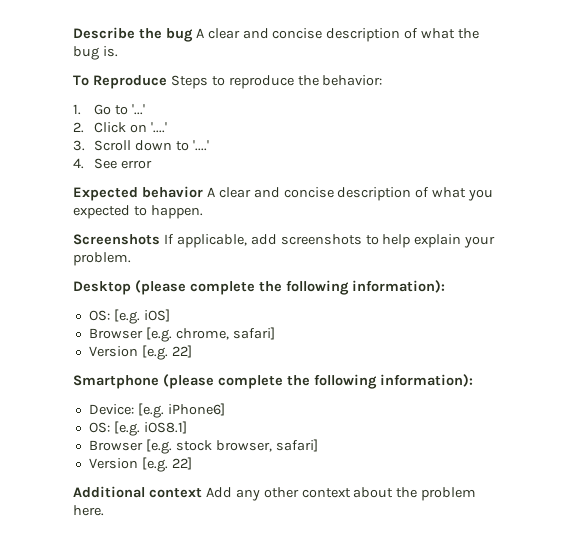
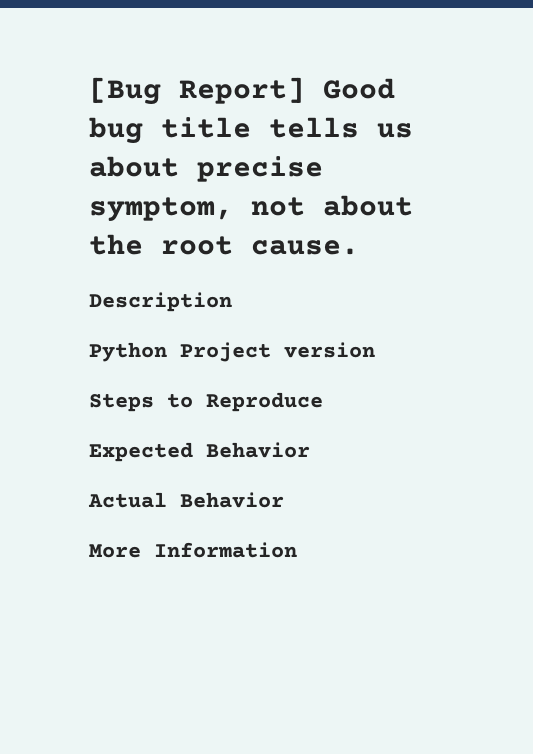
- Describe the bug A clear and concise description of what the bug is.
- To Reproduce Steps to reproduce the behavior:
- 1. Go to '...'
- 2. Click on '....'
- 3. Scroll down to '....'
- 4. See error
- Expected behavior A clear and concise description of what you expected to happen.
- Screenshots If applicable, add screenshots to help explain your problem.
- Desktop (please complete the following information):
- OS: [e.g. iOS]
- Browser [e.g. chrome, safari]
- Version [e.g. 22]
- Smartphone (please complete the following information):
- Device: [e.g. iPhone6]
- OS: [e.g. iOS8.1]
- Browser [e.g. stock browser, safari]
- Version [e.g. 22]
- Additional context Add any other context about the problem here.
+ [Bug Report] Good bug title tells us about precise symptom, not about the root cause.
+ Description
+ Python Project version
+ Steps to Reproduce
+ Expected Behavior
+ Actual Behavior
+ More Information

